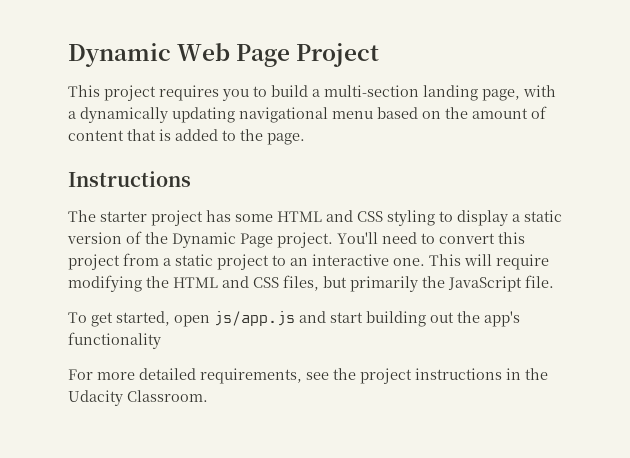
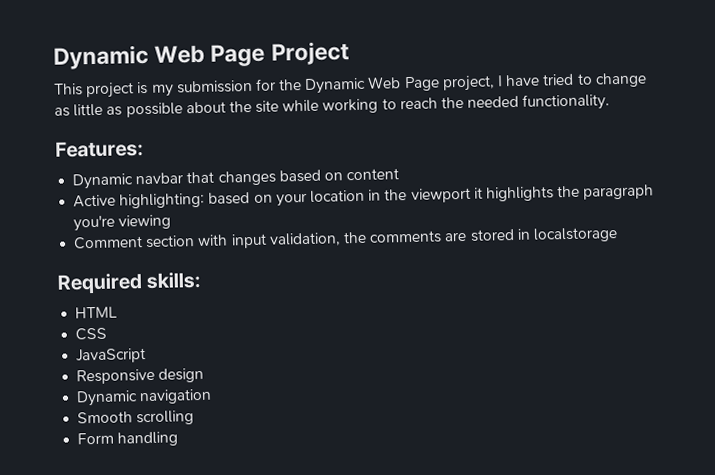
- This project requires you to build a multi-section landing page, with a dynamically updating navigational menu based on the amount of content that is added to the page.
- Instructions
- The starter project has some HTML and CSS styling to display a static version of the Dynamic Page project. You'll need to convert this project from a static project to an interactive one. This will require modifying the HTML and CSS files, but primarily the JavaScript file.
- To get started, open js/app.js and start building out the app's functionality
- For more detailed requirements, see the project instructions in the Udacity Classroom.
+ This project is my submission for the Dynamic Web Page project, I have tried to change as little as possible about the site while working to reach the needed functionality.
+ Features:
+ Dynamic navbar that changes based on content
+ Active highlighting: based on your location in the viewport it highlights the paragraph you're viewing
+ Comment section with input validation, the comments are stored in localstorage
+ Required skills:
+ HTML
+ CSS
+ JavaScript
+ Responsive design
+ Dynamic navigation
+ Smooth scrolling
+ Form handling

